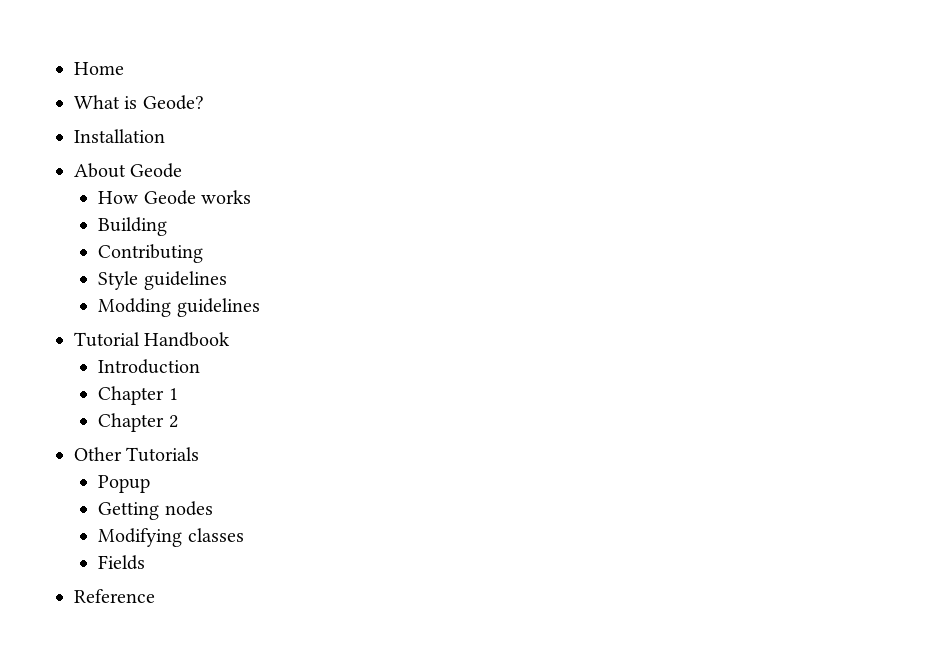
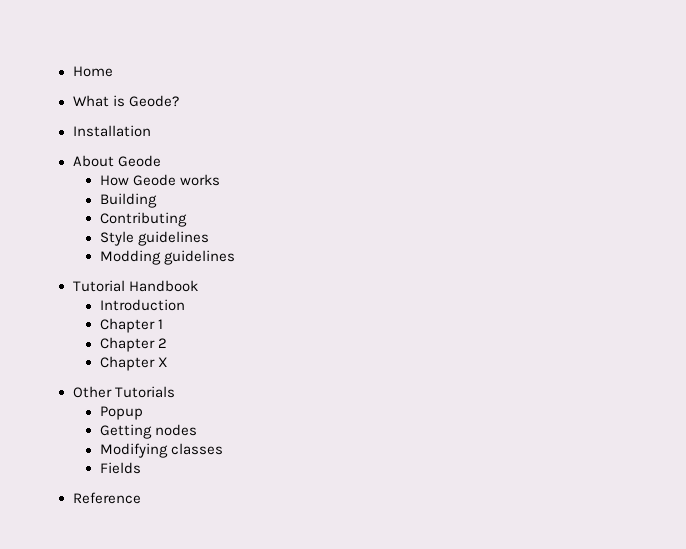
+ Chapter X

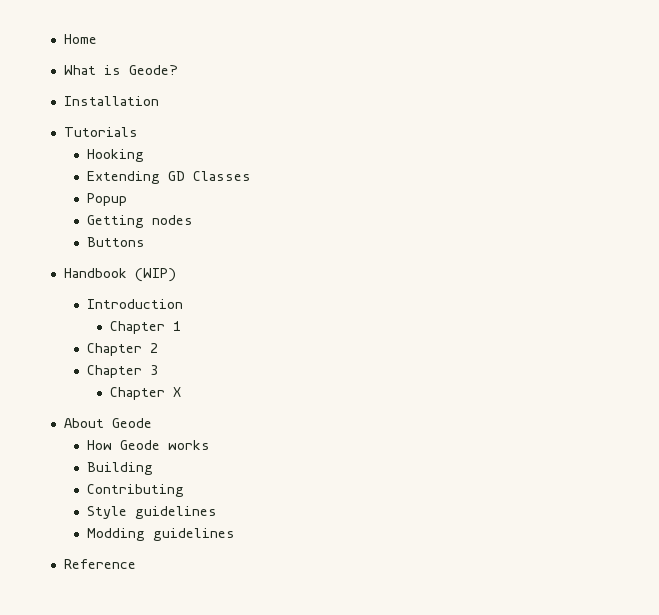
+ Tutorials
+ Hooking
+ Extending GD Classes
+ Popup
+ Getting nodes
+ Buttons
+ Handbook (WIP)
+ Introduction
+ Chapter 1
+ Chapter 2
+ Chapter 3
+ Chapter X
- Tutorial Handbook
- Introduction
- Chapter 1
- Chapter 2
- Chapter X
- Other Tutorials
- Popup
- Getting nodes
- Modifying classes
- Fields

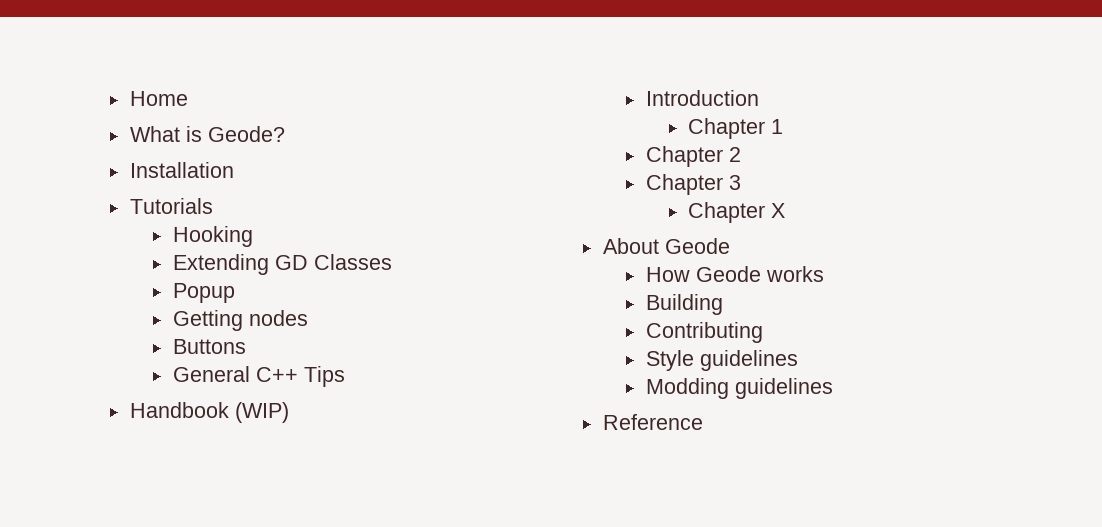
+ General C++ Tips

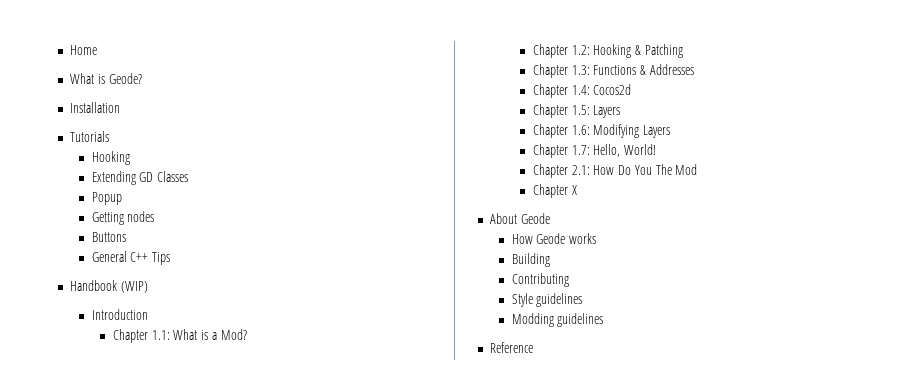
- Chapter 1
- Chapter 2
- Chapter 3
+ Chapter 1.1: What is a Mod?
+ Chapter 1.2: Hooking & Patching
+ Chapter 1.3: Functions & Addresses
+ Chapter 1.4: Cocos2d
+ Chapter 1.5: Layers
+ Chapter 1.6: Modifying Layers
+ Chapter 1.7: Hello, World!
+ Chapter 2.1: How Do You The Mod

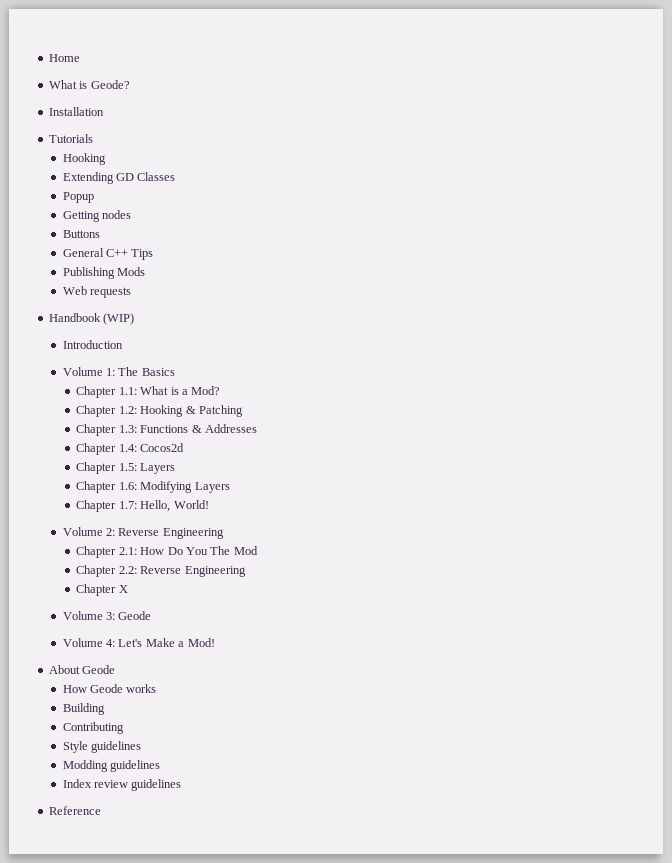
+ Publishing Mods
+ Web requests
+ Volume 1: The Basics
+ Volume 2: Reverse Engineering
+ Chapter 2.2: Reverse Engineering
  Chapter X
+ Volume 3: Geode
+ Volume 4: Let's Make a Mod!
+ Index review guidelines

